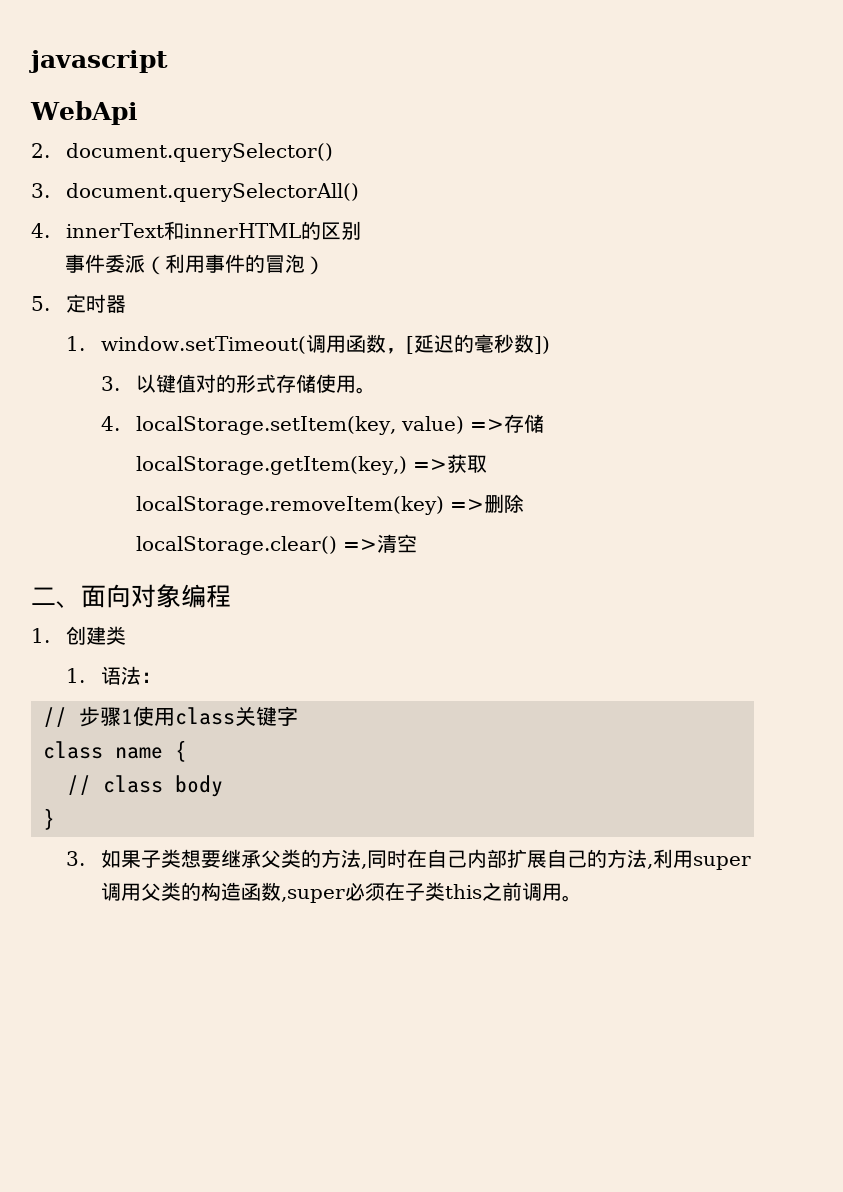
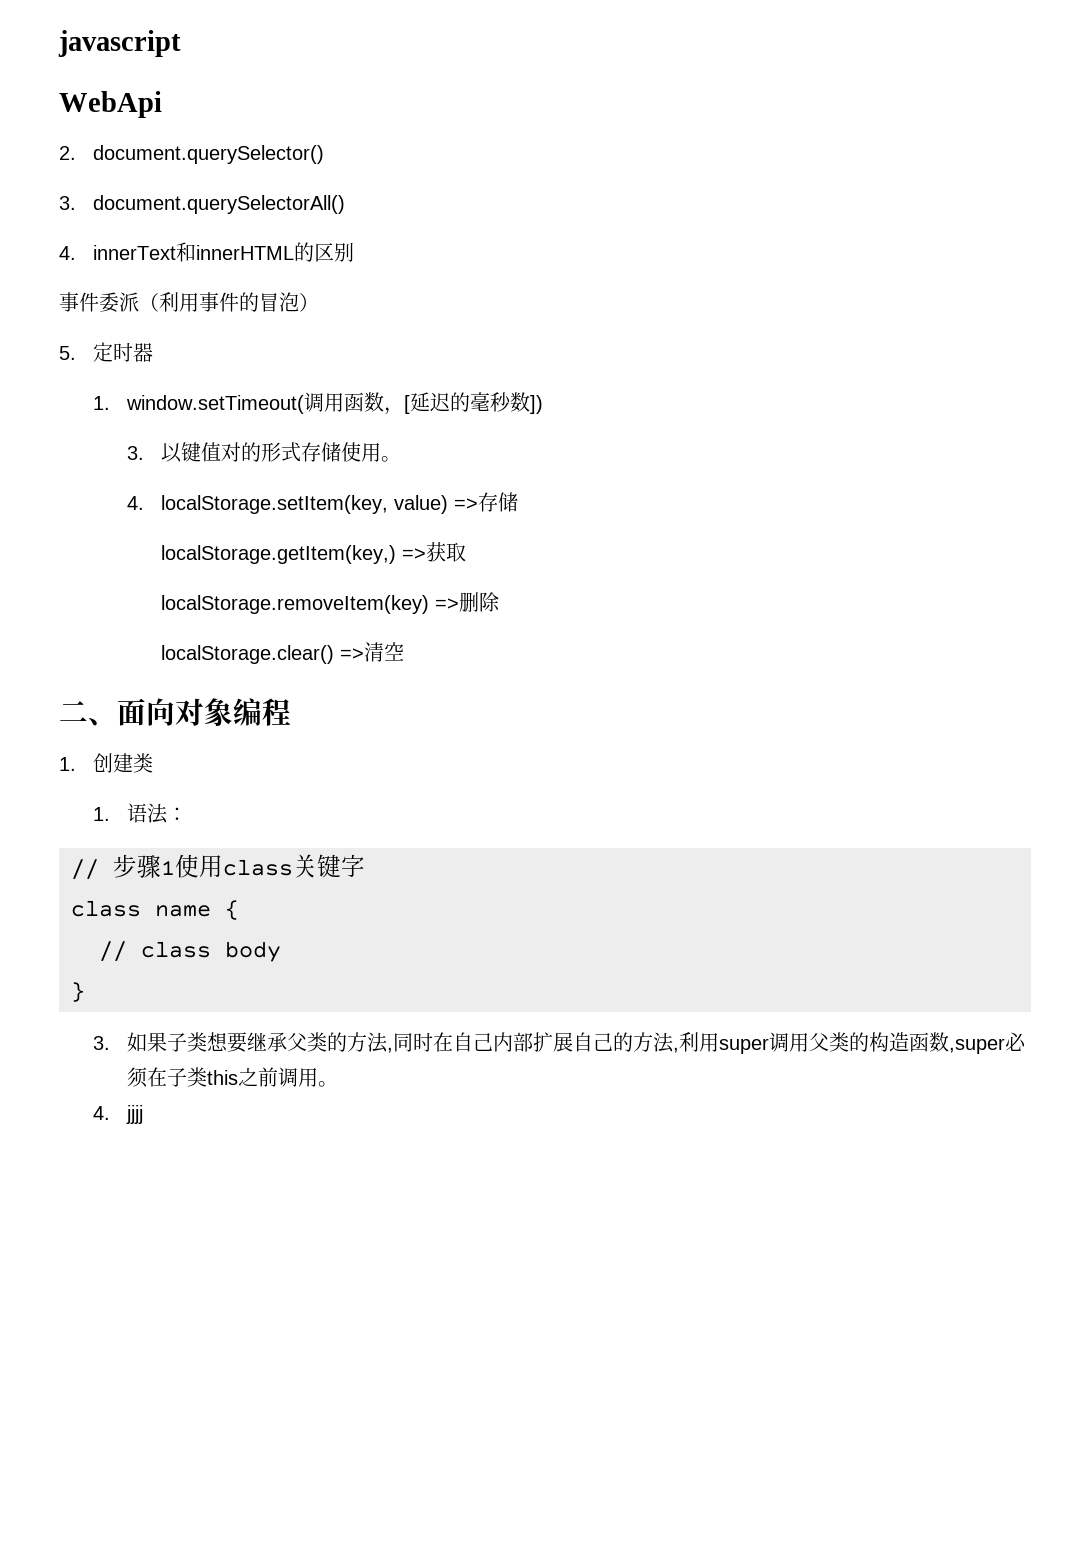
+ 4. jjjj

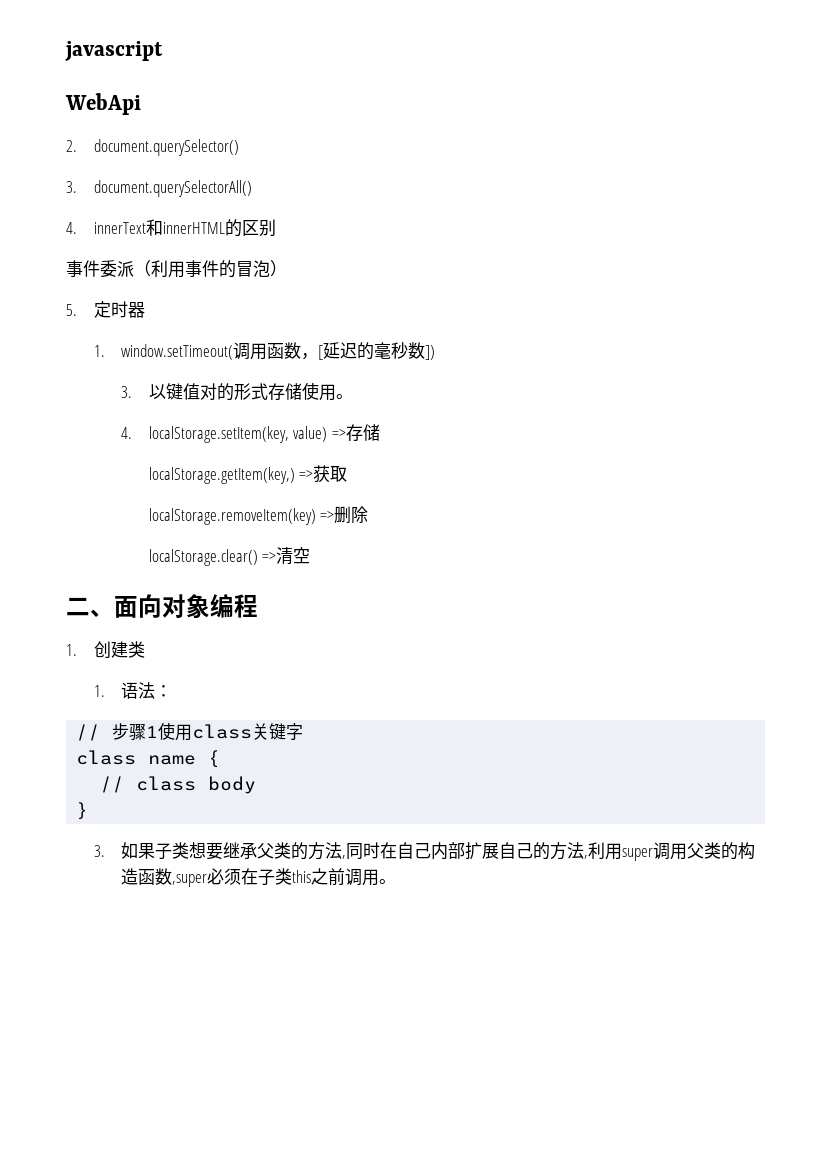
- 4. jjjj

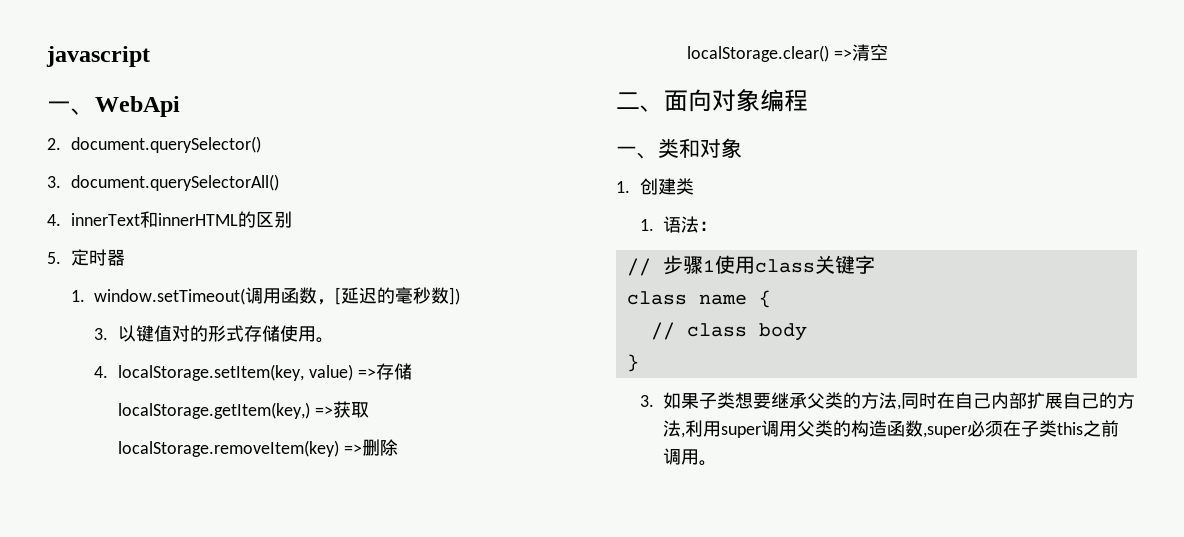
- WebApi
+ 一、WebApi
- 事件委派（利用事件的冒泡）
+ 一、类和对象

